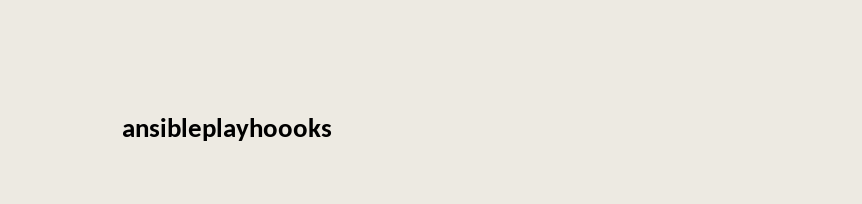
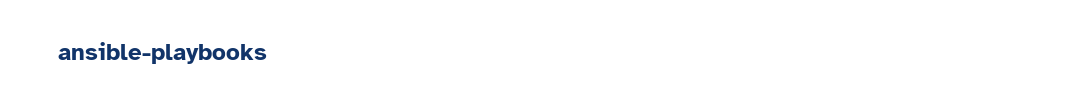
- ansibleplayhoooks
+ ansible-playbooks

